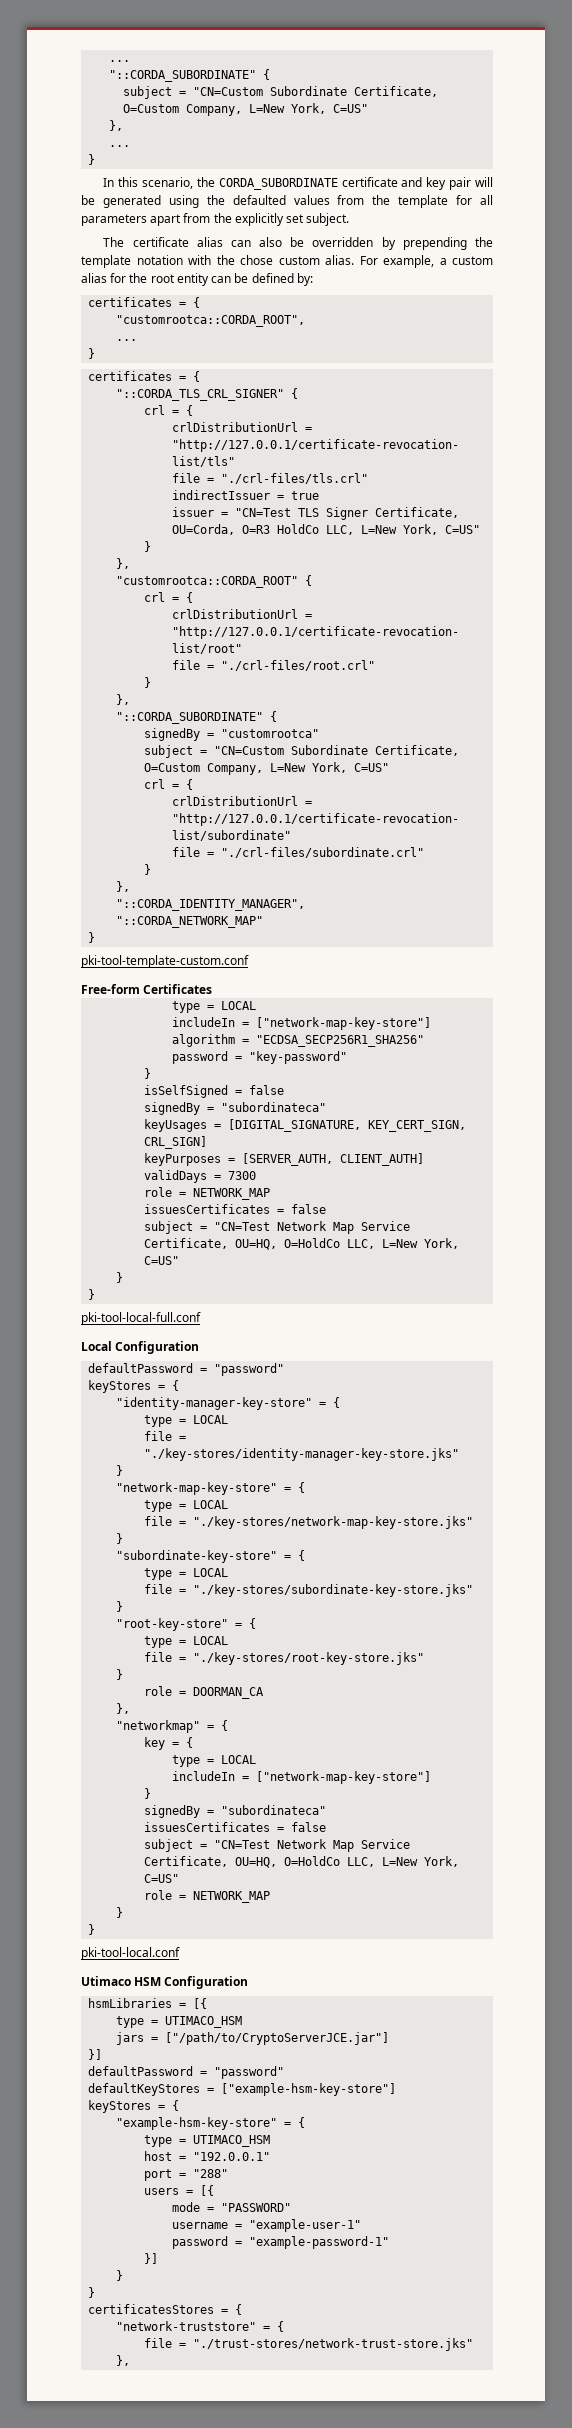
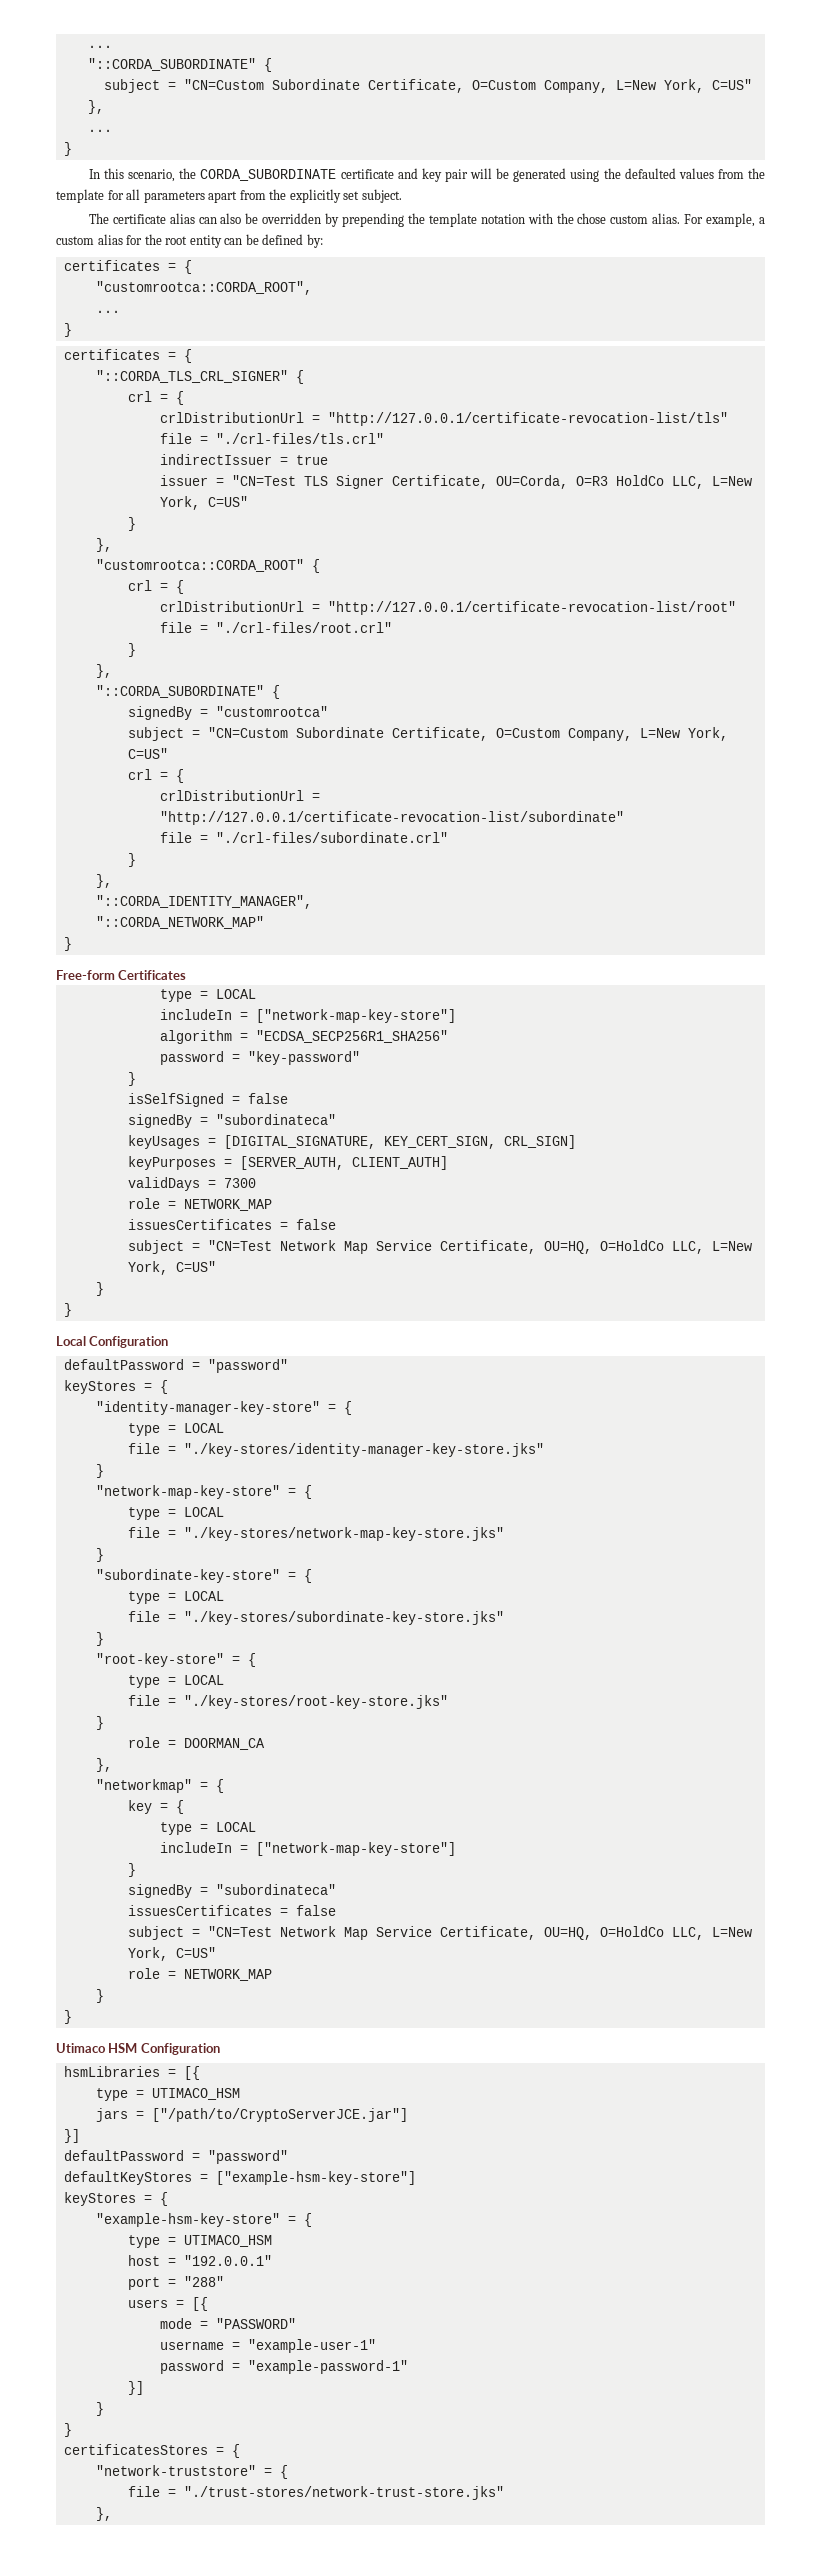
- pki-tool-template-custom.conf
- pki-tool-local-full.conf
- pki-tool-local.conf

